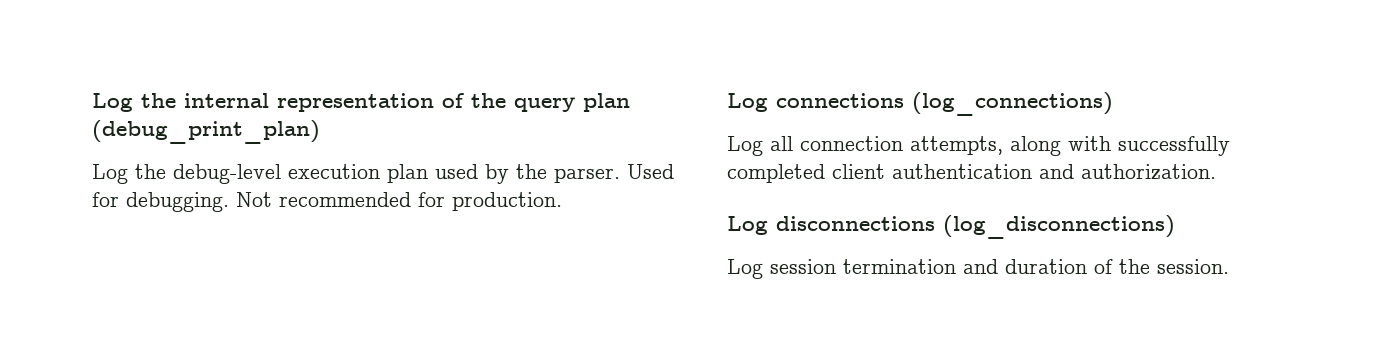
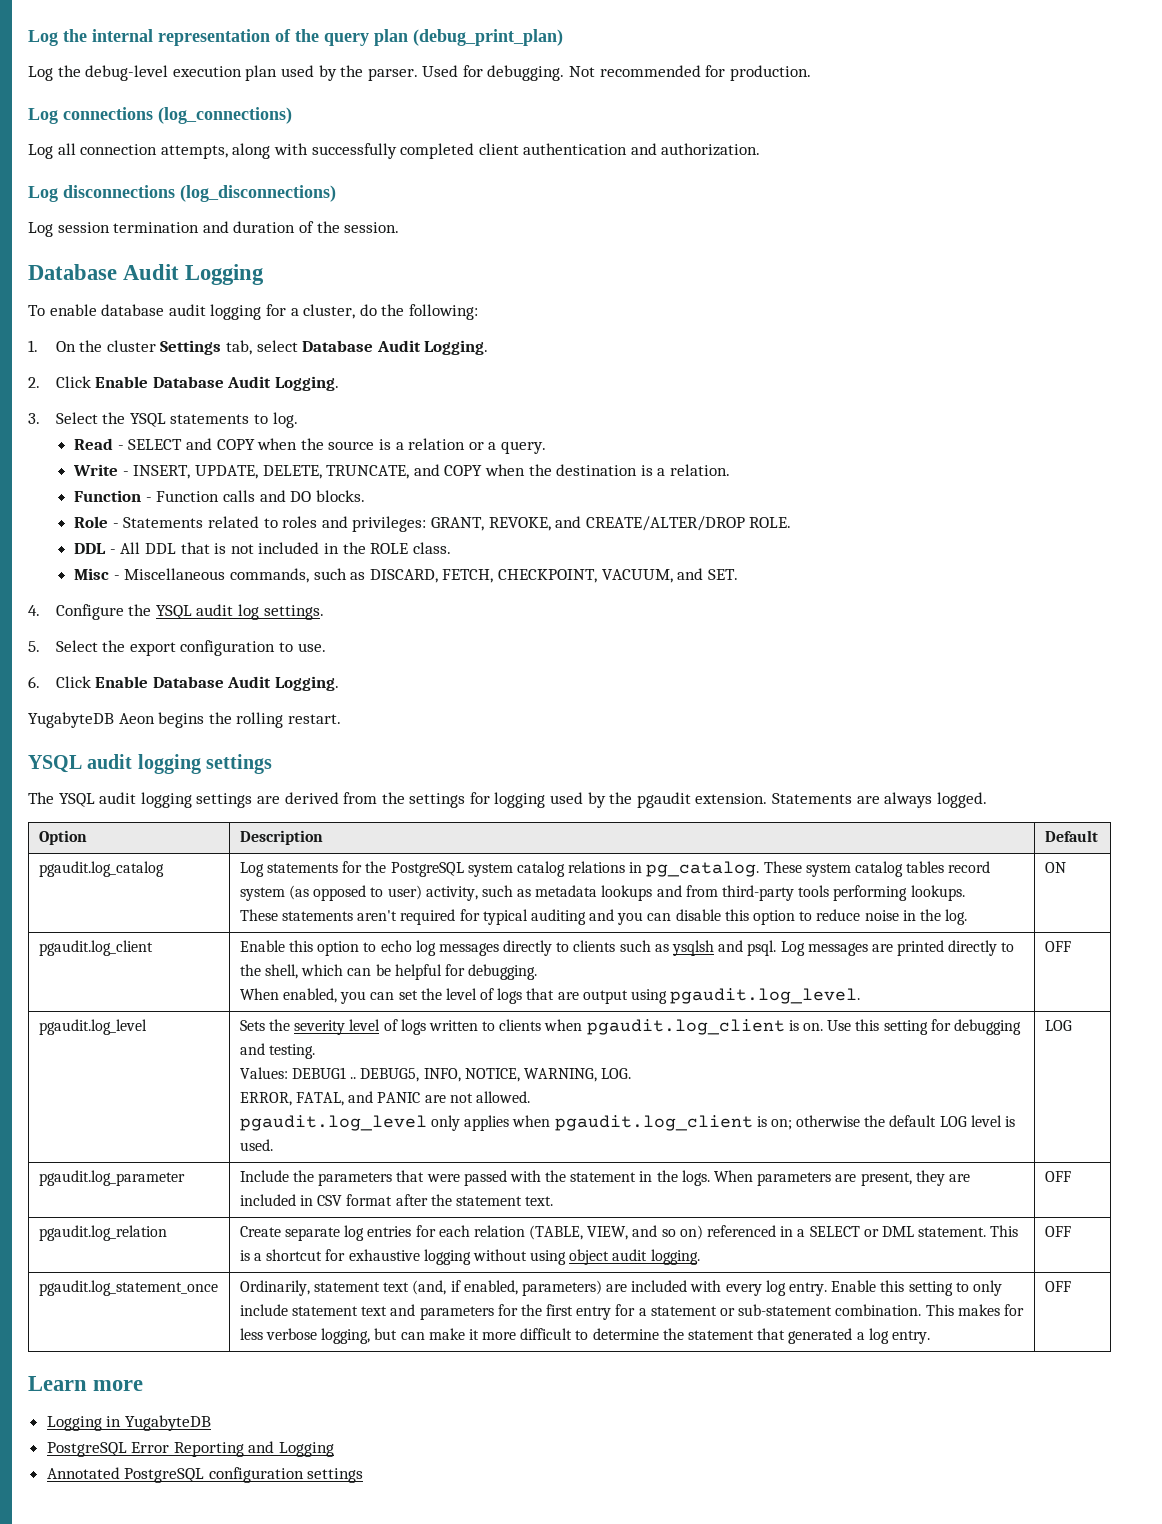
+ Database Audit Logging
+ To enable database audit logging for a cluster, do the following:
+ 1. On the cluster Settings tab, select Database Audit Logging.
+ 2. Click Enable Database Audit Logging.
+ 3. Select the YSQL statements to log.
+ Read - SELECT and COPY when the source is a relation or a query.
+ Write - INSERT, UPDATE, DELETE, TRUNCATE, and COPY when the destination is a relation.
+ Function - Function calls and DO blocks.
+ Role - Statements related to roles and privileges: GRANT, REVOKE, and CREATE/ALTER/DROP ROLE.
+ DDL - All DDL that is not included in the ROLE class.
+ Misc - Miscellaneous commands, such as DISCARD, FETCH, CHECKPOINT, VACUUM, and SET.
+ 4. Configure the YSQL audit log settings.
+ 5. Select the export configuration to use.
+ 6. Click Enable Database Audit Logging.
+ YugabyteDB Aeon begins the rolling restart.
+ YSQL audit logging settings
+ The YSQL audit logging settings are derived from the settings for logging used by the pgaudit extension. Statements are always logged.
+ Option | Description | Default
+ pgaudit.log_catalog | Log statements for the PostgreSQL system catalog relations in pg_catalog. These system catalog tables record system (as opposed to user) activity, such as metadata lookups and from third-party tools performing lookups.
+ These statements aren't required for typical auditing and you can disable this option to reduce noise in the log. | ON
+ pgaudit.log_client | Enable this option to echo log messages directly to clients such as ysqlsh and psql. Log messages are printed directly to the shell, which can be helpful for debugging.
+ When enabled, you can set the level of logs that are output using pgaudit.log_level. | OFF
+ pgaudit.log_level | Sets the severity level of logs written to clients when pgaudit.log_client is on. Use this setting for debugging and testing.
+ Values: DEBUG1 .. DEBUG5, INFO, NOTICE, WARNING, LOG.
+ ERROR, FATAL, and PANIC are not allowed.
+ pgaudit.log_level only applies when pgaudit.log_client is on; otherwise the default LOG level is used. | LOG
+ pgaudit.log_parameter | Include the parameters that were passed with the statement in the logs. When parameters are present, they are included in CSV format after the statement text. | OFF
+ pgaudit.log_relation | Create separate log entries for each relation (TABLE, VIEW, and so on) referenced in a SELECT or DML statement. This is a shortcut for exhaustive logging without using object audit logging. | OFF
+ pgaudit.log_statement_once | Ordinarily, statement text (and, if enabled, parameters) are included with every log entry. Enable this setting to only include statement text and parameters for the first entry for a statement or sub-statement combination. This makes for less verbose logging, but can make it more difficult to determine the statement that generated a log entry. | OFF
+ Learn more
+ Logging in YugabyteDB
+ PostgreSQL Error Reporting and Logging
+ Annotated PostgreSQL configuration settings

